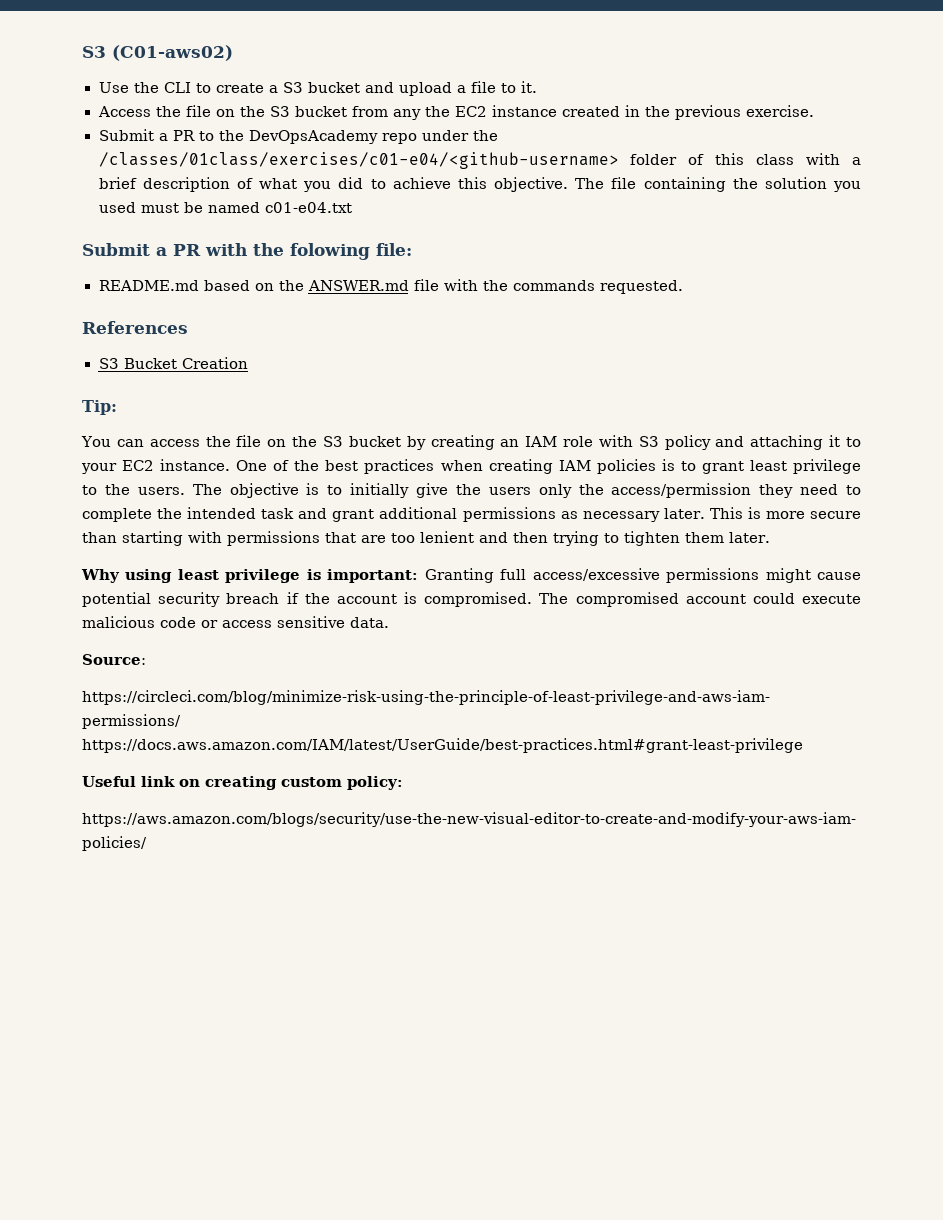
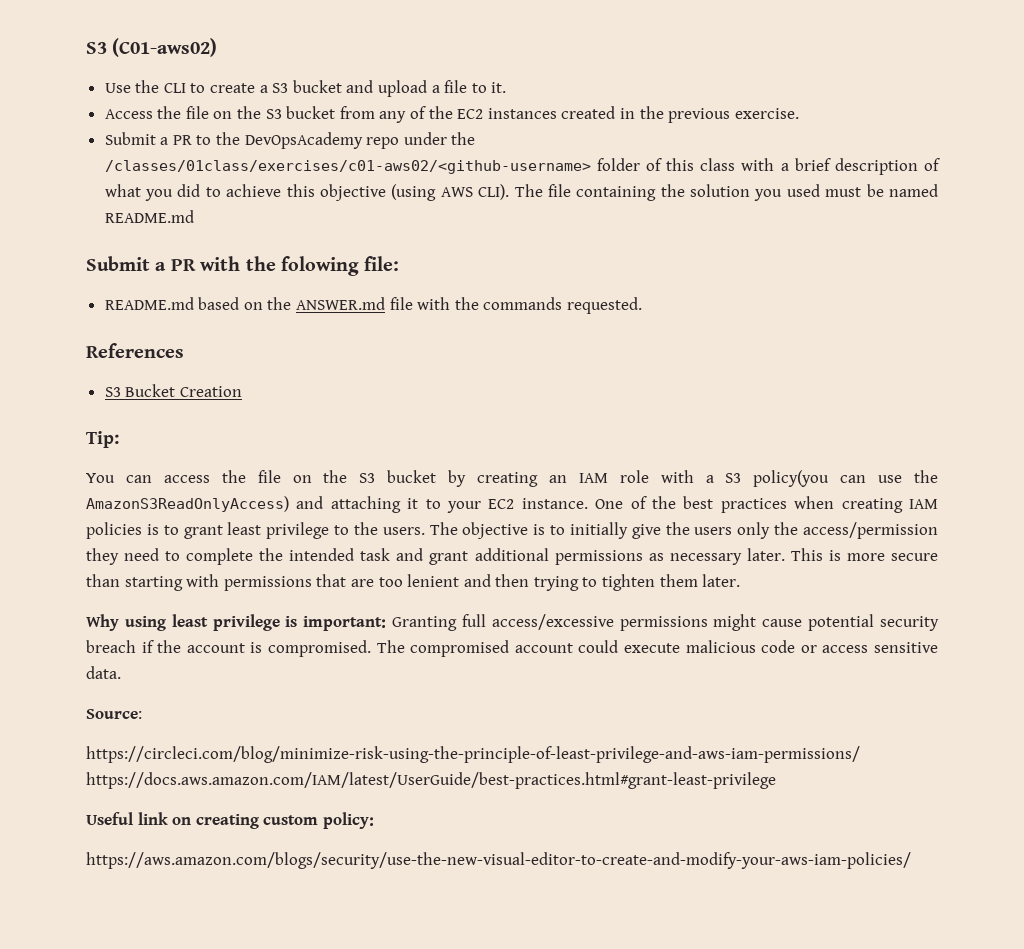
- Access the file on the S3 bucket from any the EC2 instance created in the previous exercise.
+ Access the file on the S3 bucket from any of the EC2 instances created in the previous exercise.
- Submit a PR to the DevOpsAcademy repo under the /classes/01class/exercises/c01-e04/<github-username> folder of this class with a brief description of what you did to achieve this objective.
+ Submit a PR to the DevOpsAcademy repo under the /classes/01class/exercises/c01-aws02/<github-username> folder of this class with a brief description of what you did to achieve this objective (using AWS CLI).
- The file containing the solution you used must be named c01-e04.txt
+ The file containing the solution you used must be named README.md
- You can access the file on the S3 bucket by creating an IAM role with S3 policy and attaching it to your EC2 instance.
+ You can access the file on the S3 bucket by creating an IAM role with a S3 policy(you can use the AmazonS3ReadOnlyAccess) and attaching it to your EC2 instance.

